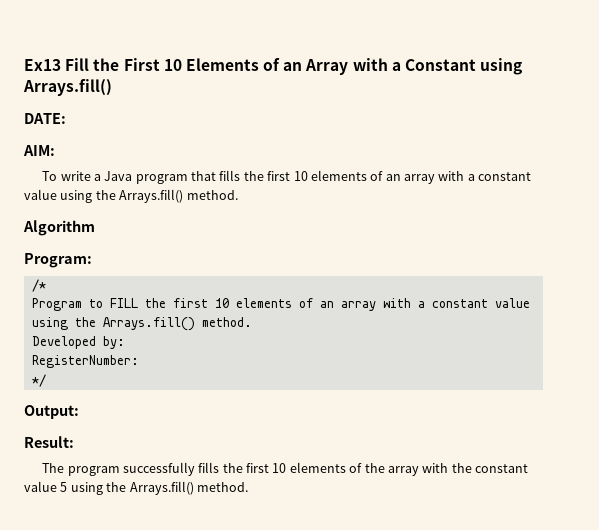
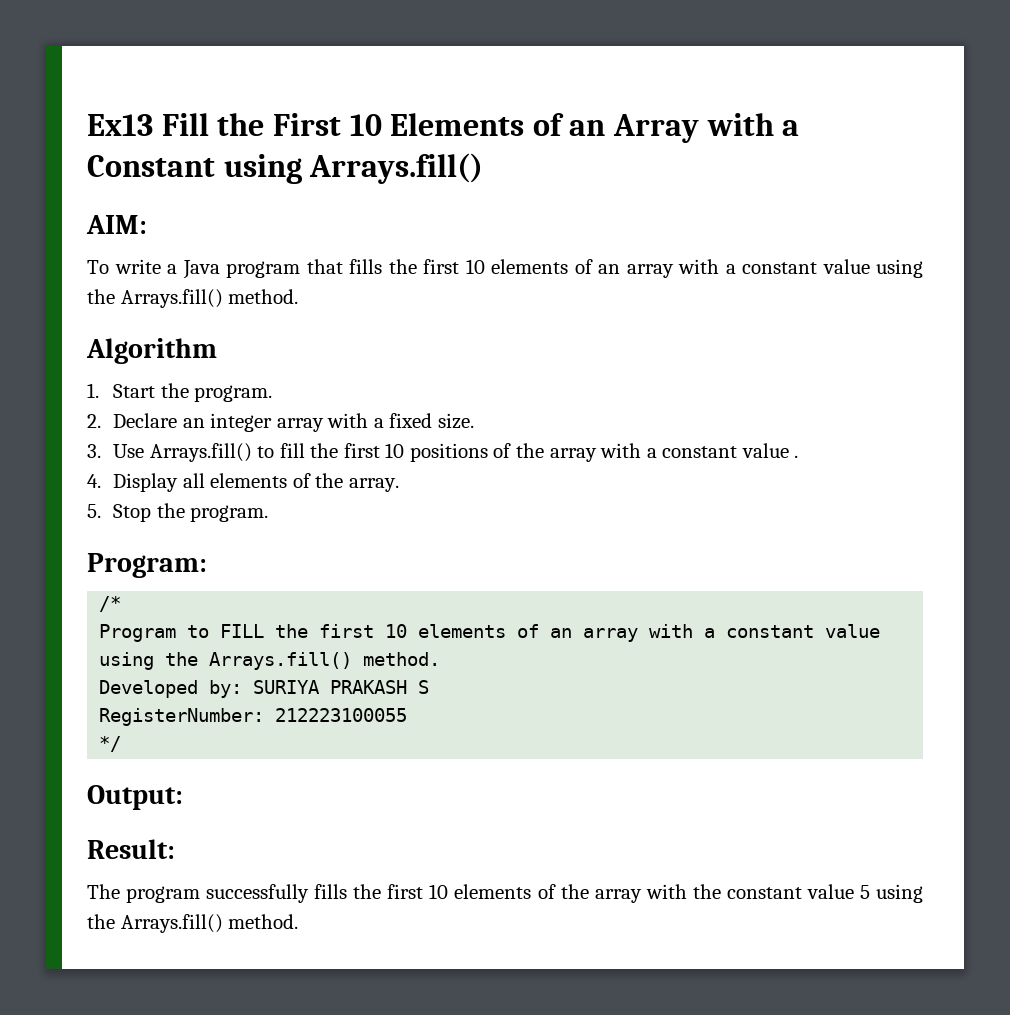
- DATE:
+ 1. Start the program.
+ 2. Declare an integer array with a fixed size.
+ 3. Use Arrays.fill() to fill the first 10 positions of the array with a constant value .
+ 4. Display all elements of the array.
+ 5. Stop the program.
- Developed by:
+ Developed by: SURIYA PRAKASH S
- RegisterNumber:
+ RegisterNumber: 212223100055

